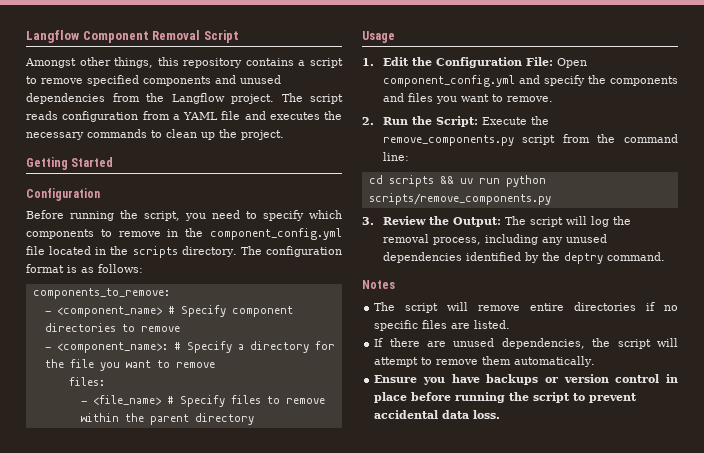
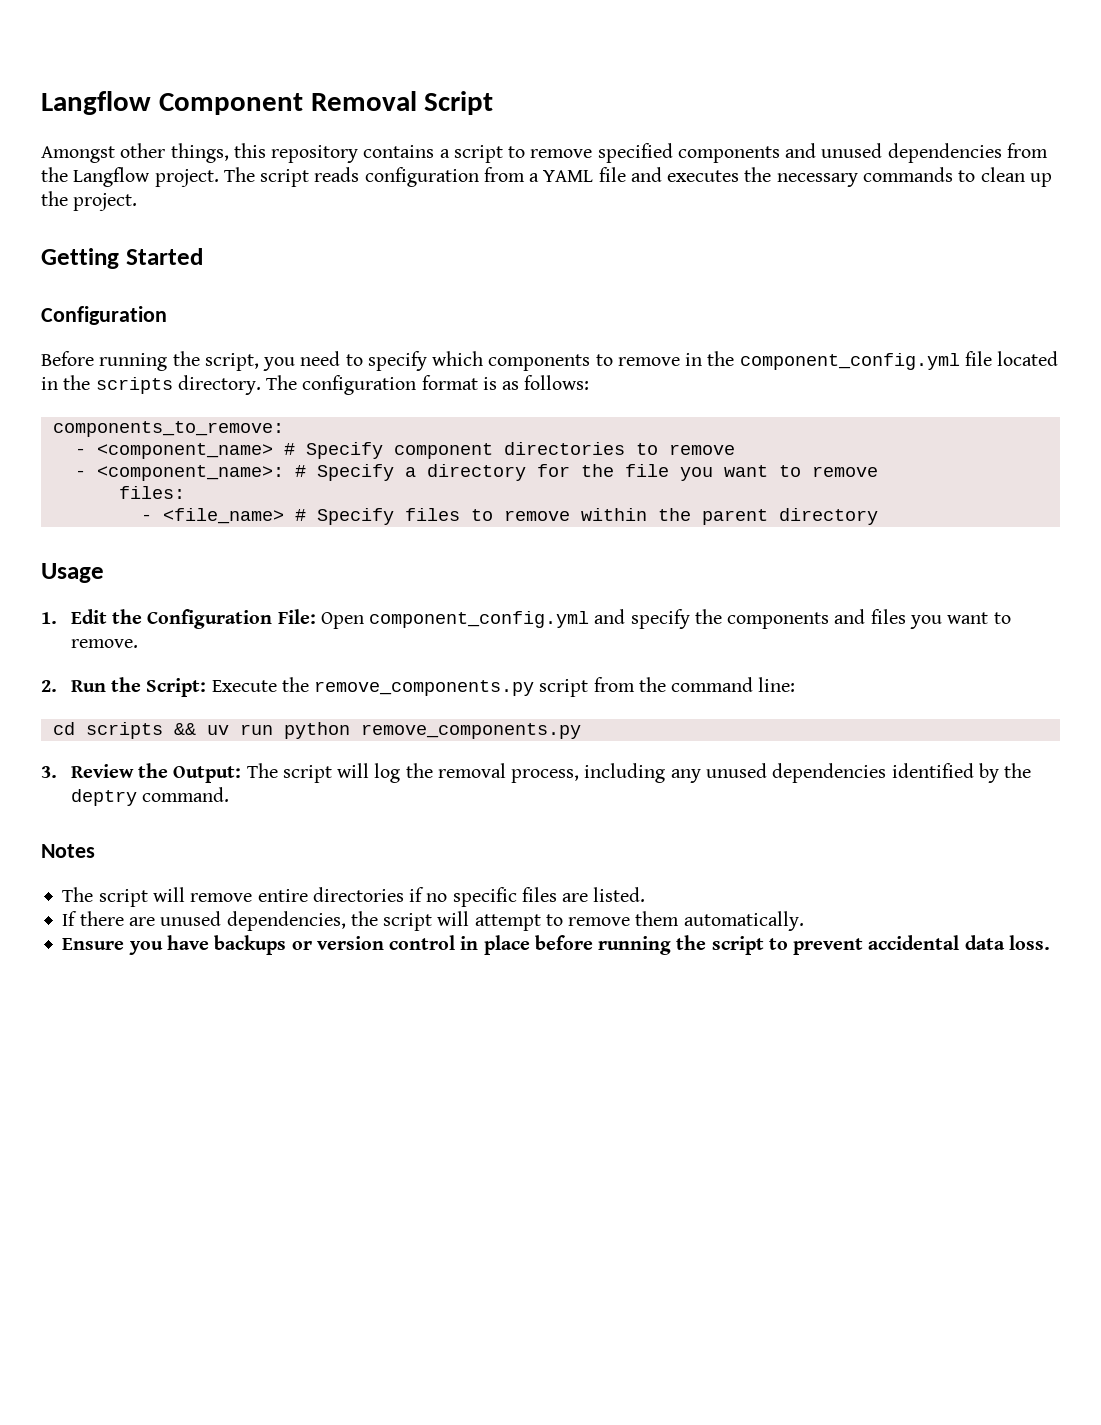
- cd scripts && uv run python scripts/remove_components.py
+ cd scripts && uv run python remove_components.py

